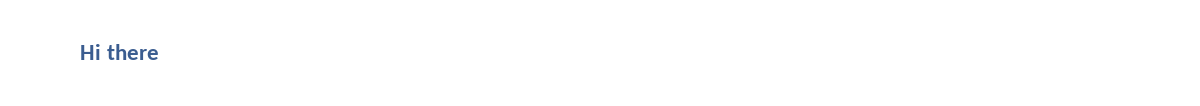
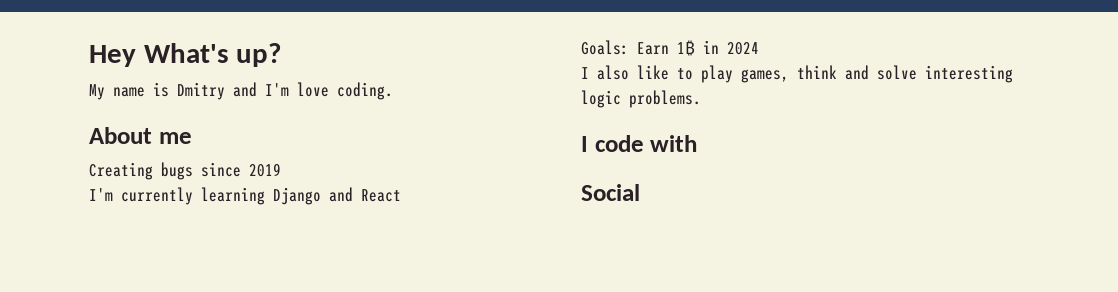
- Hi there
+ Hey What's up?
+ My name is Dmitry and I'm love coding.
+ About me
+ Creating bugs since 2019
+ I'm currently learning Django and React
+ Goals: Earn 1₿ in 2024
+ I also like to play games, think and solve interesting logic problems.
+ I code with
+ Social

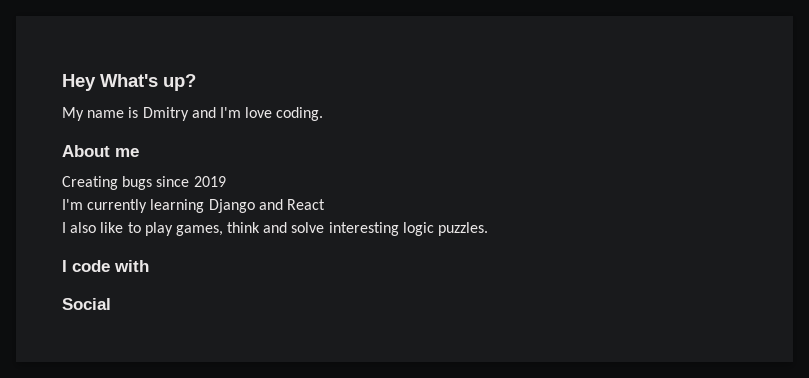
- Goals: Earn 1₿ in 2024
- I also like to play games, think and solve interesting logic problems.
+ I also like to play games, think and solve interesting logic puzzles.

